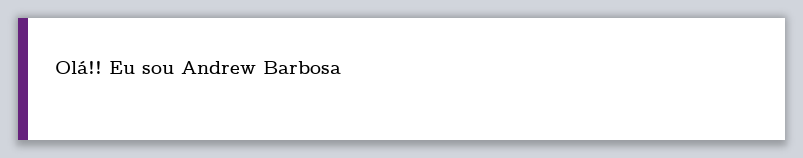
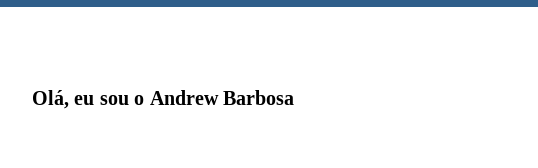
- Olá!! Eu sou Andrew Barbosa
+ Olá, eu sou o Andrew Barbosa

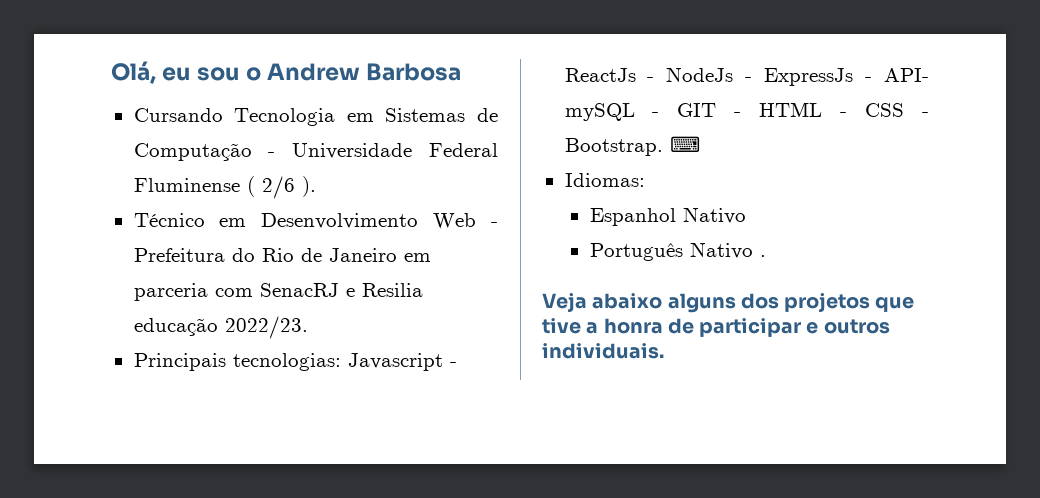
+ Cursando Tecnologia em Sistemas de Computação - Universidade Federal Fluminense ( 2/6 ).
+ Técnico em Desenvolvimento Web - Prefeitura do Rio de Janeiro em parceria com SenacRJ e Resilia educação 2022/23.
+ Principais tecnologias: Javascript - ReactJs - NodeJs - ExpressJs - API- mySQL - GIT - HTML - CSS - Bootstrap. ⌨
+ Idiomas:
+ Espanhol Nativo
+ Português Nativo .
+ Veja abaixo alguns dos projetos que tive a honra de participar e outros individuais.

